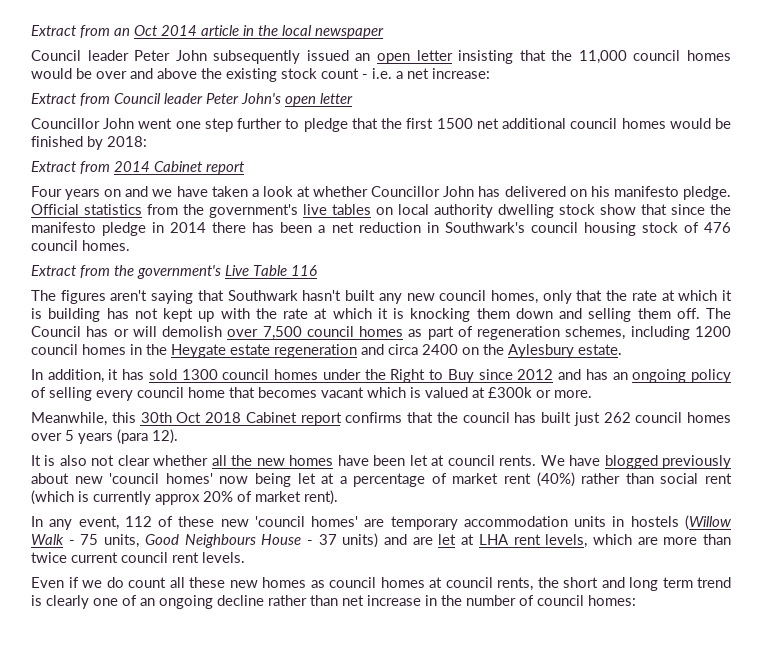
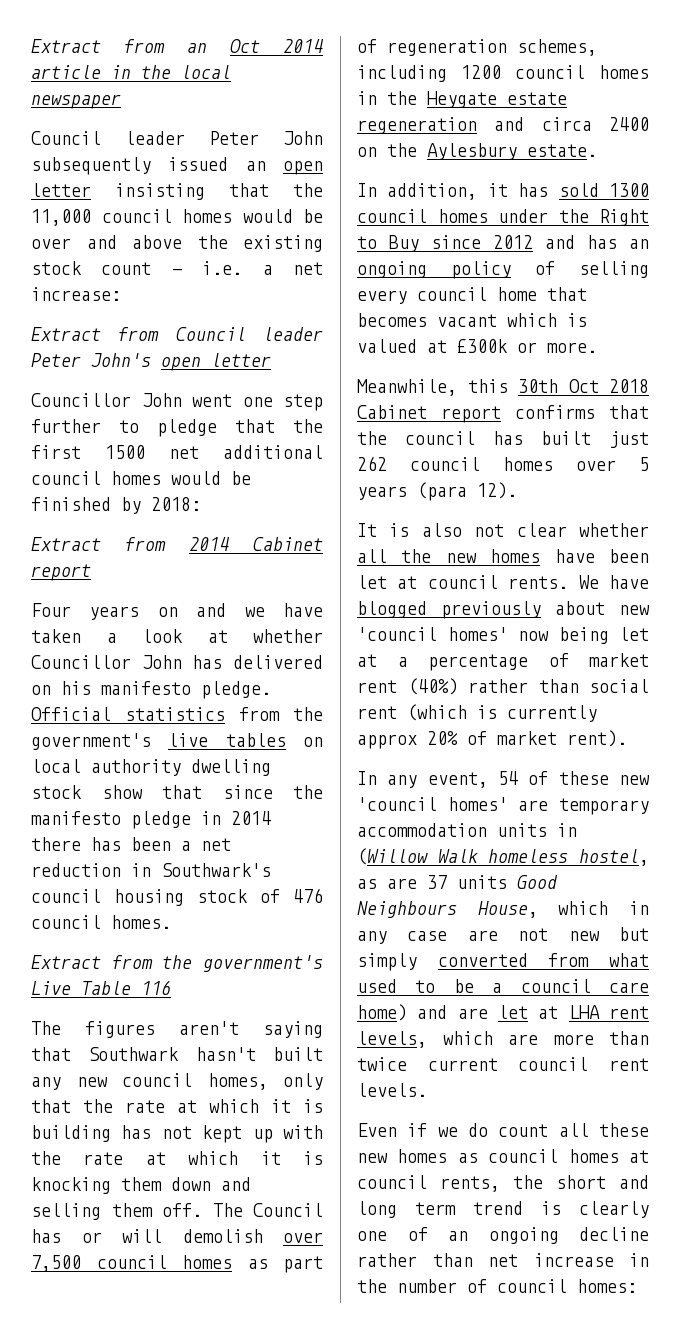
- In any event, 112 of these new 'council homes' are temporary accommodation units in hostels (Willow Walk - 75 units, Good Neighbours House - 37 units) and are let at LHA rent levels, which are more than twice current council rent levels.
+ In any event, 54 of these new 'council homes' are temporary accommodation units in (Willow Walk homeless hostel, as are 37 units Good Neighbours House, which in any case are not new but simply converted from what used to be a council care home) and are let at LHA rent levels, which are more than twice current council rent levels.

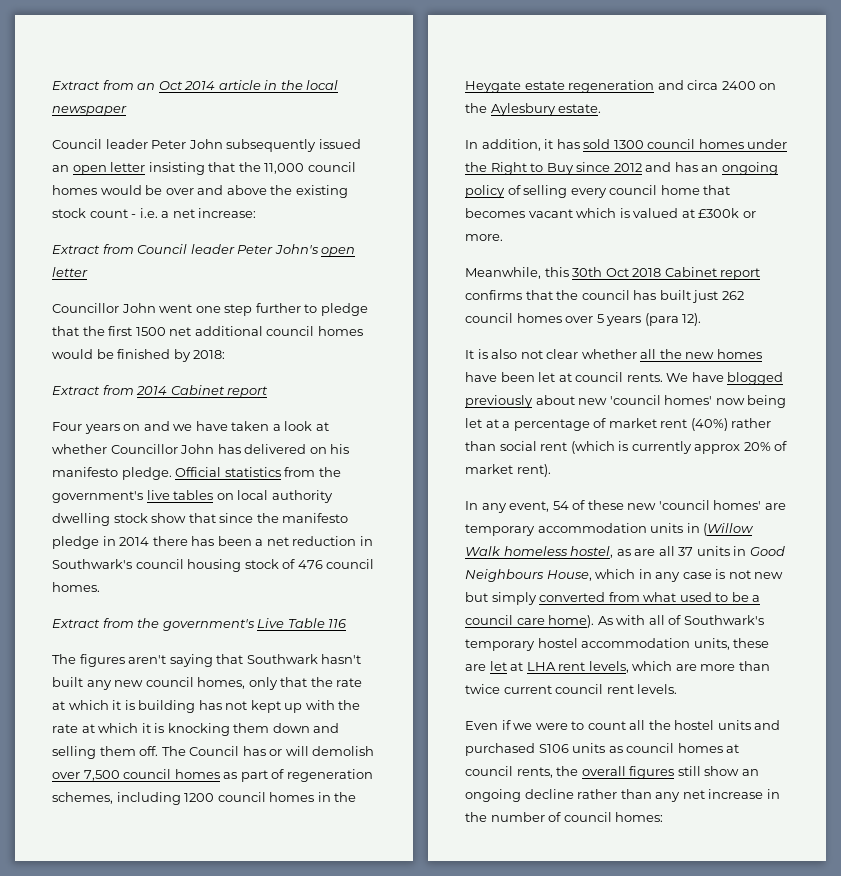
- In any event, 54 of these new 'council homes' are temporary accommodation units in (Willow Walk homeless hostel, as are 37 units Good Neighbours House, which in any case are not new but simply converted from what used to be a council care home) and are let at LHA rent levels, which are more than twice current council rent levels.
+ In any event, 54 of these new 'council homes' are temporary accommodation units in (Willow Walk homeless hostel, as are all 37 units in Good Neighbours House, which in any case is not new but simply converted from what used to be a council care home). As with all of Southwark's temporary hostel accommodation units, these are let at LHA rent levels, which are more than twice current council rent levels.
- Even if we do count all these new homes as council homes at council rents, the short and long term trend is clearly one of an ongoing decline rather than net increase in the number of council homes:
+ Even if we were to count all the hostel units and purchased S106 units as council homes at council rents, the overall figures still show an ongoing decline rather than any net increase in the number of council homes:

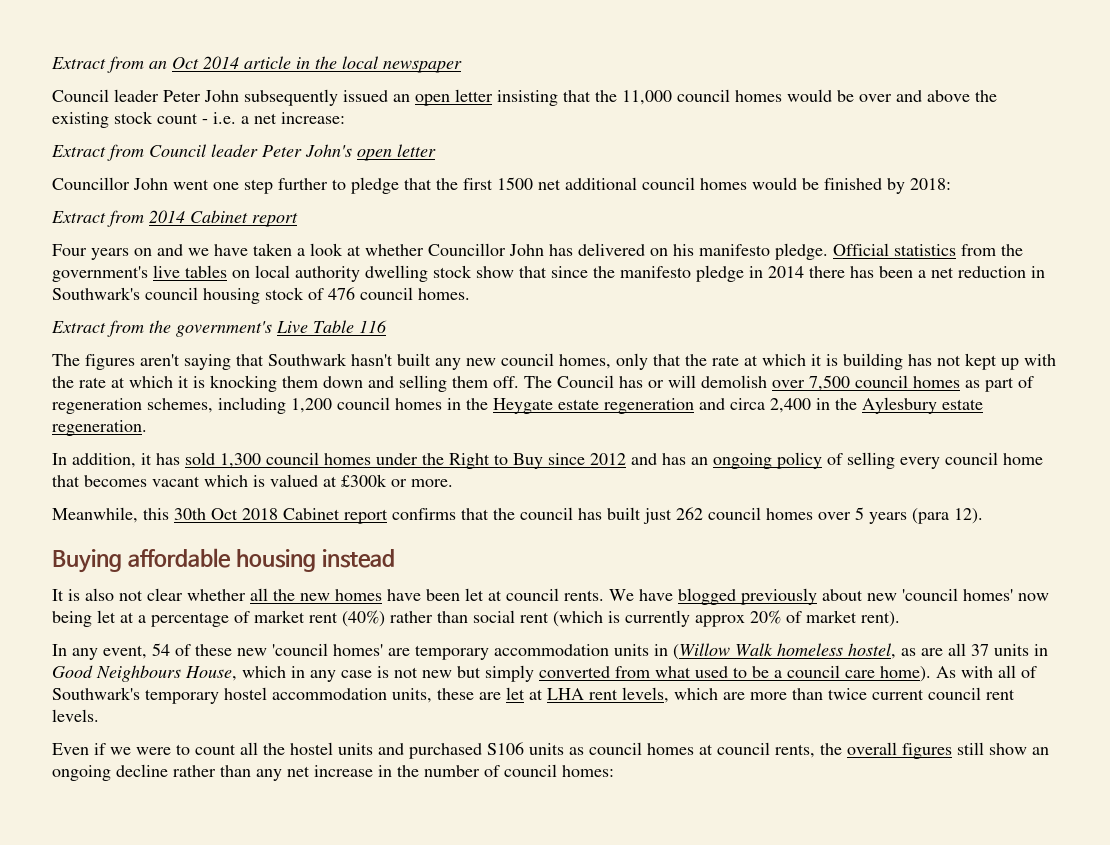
- The Council has or will demolish over 7,500 council homes as part of regeneration schemes, including 1200 council homes in the Heygate estate regeneration and circa 2400 on the Aylesbury estate.
+ The Council has or will demolish over 7,500 council homes as part of regeneration schemes, including 1,200 council homes in the Heygate estate regeneration and circa 2,400 in the Aylesbury estate regeneration.
- In addition, it has sold 1300 council homes under the Right to Buy since 2012 and has an ongoing policy of selling every council home that becomes vacant which is valued at £300k or more.
+ In addition, it has sold 1,300 council homes under the Right to Buy since 2012 and has an ongoing policy of selling every council home that becomes vacant which is valued at £300k or more.
+ Buying affordable housing instead

